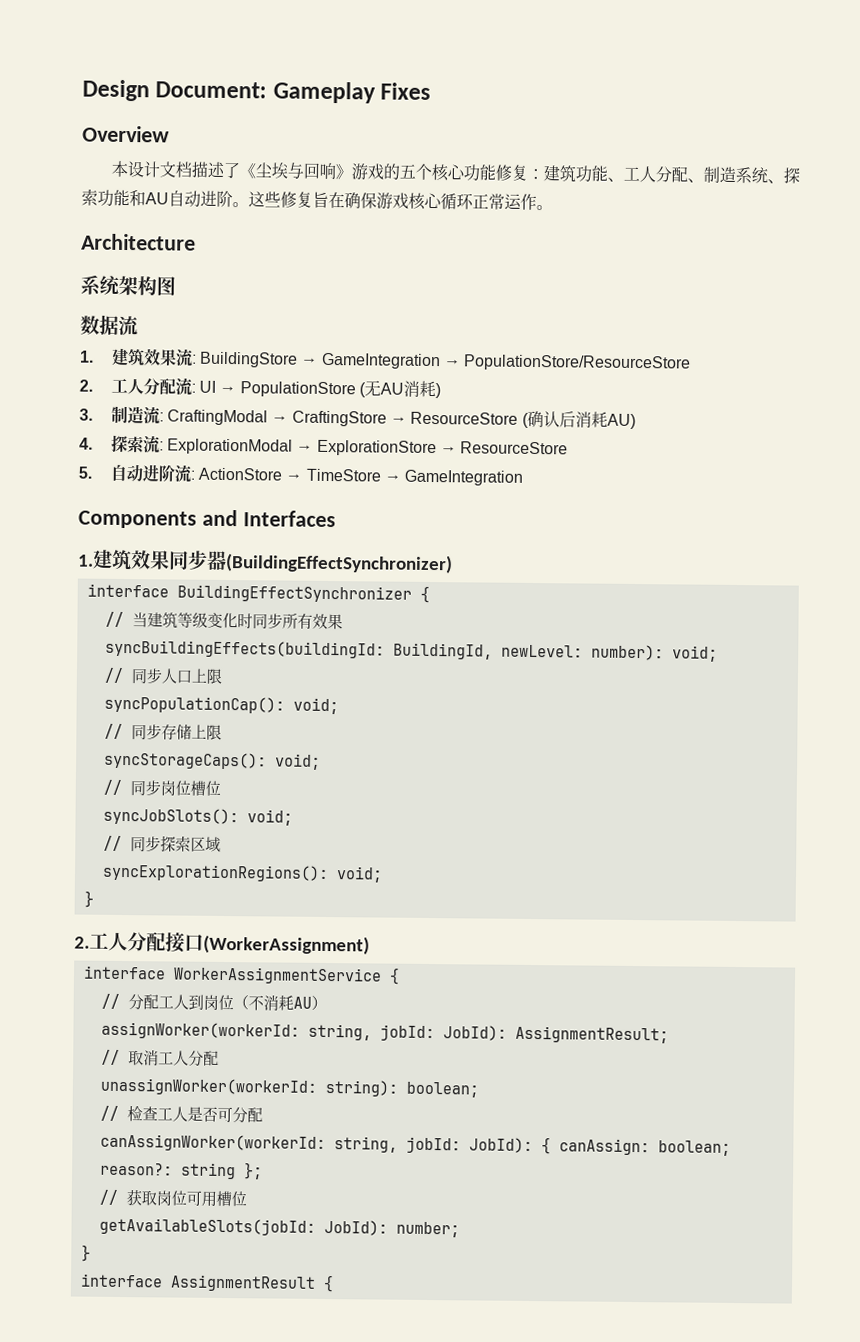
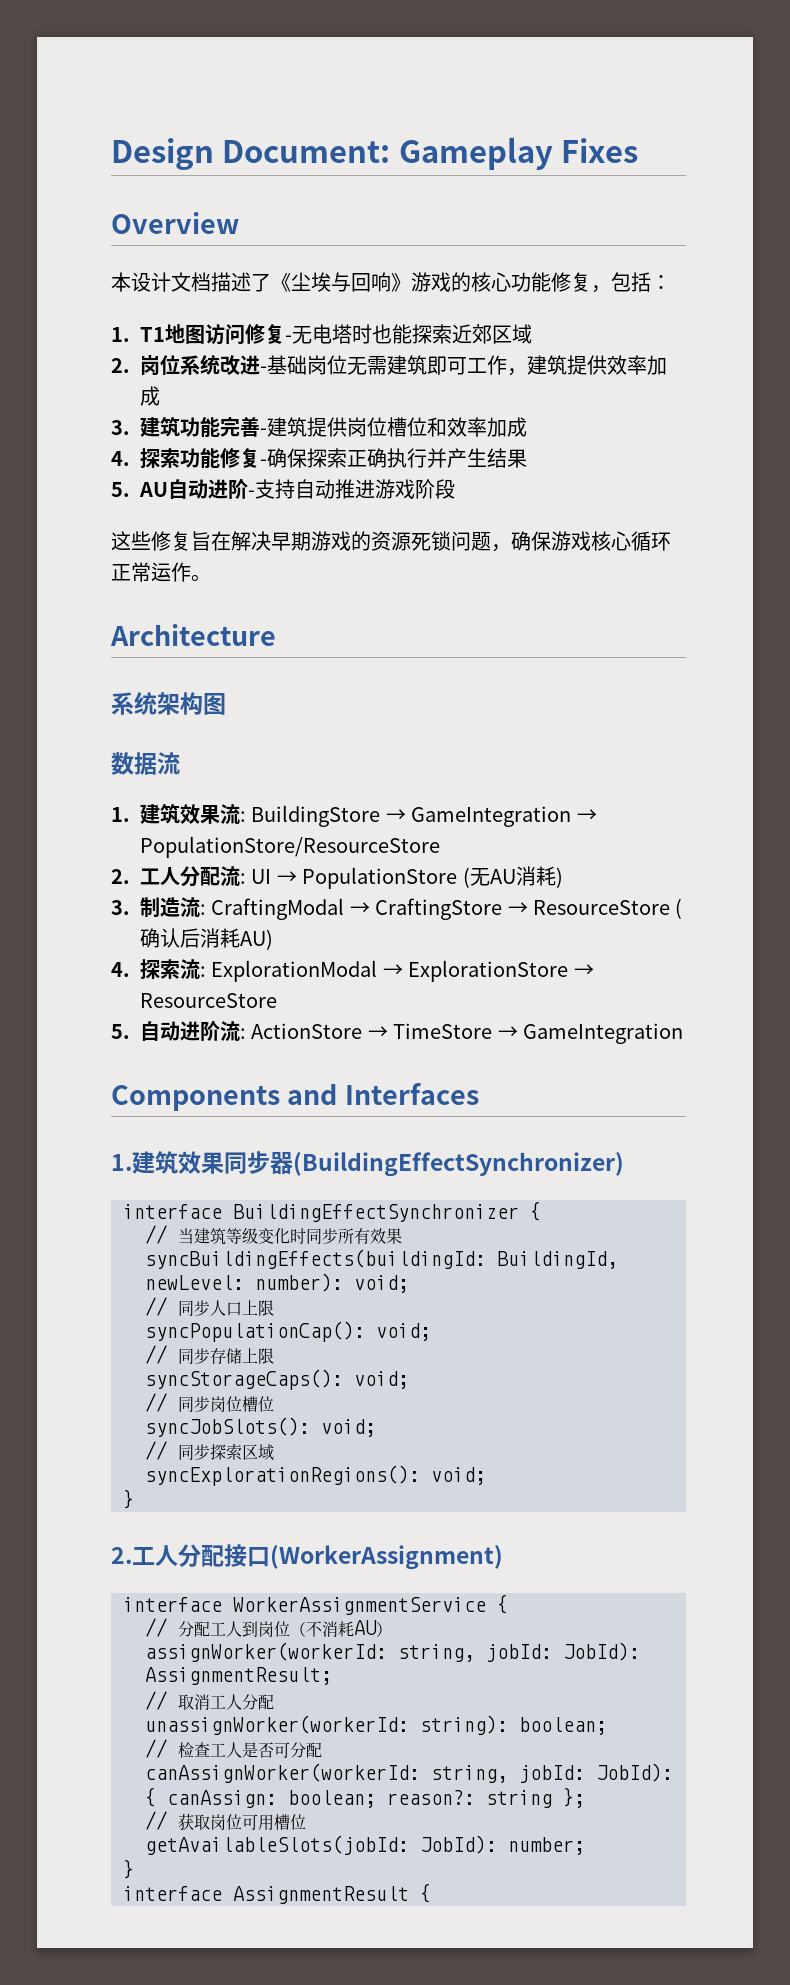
- 本设计文档描述了《尘埃与回响》游戏的五个核心功能修复：建筑功能、工人分配、制造系统、探索功能和AU自动进阶。这些修复旨在确保游戏核心循环正常运作。
+ 本设计文档描述了《尘埃与回响》游戏的核心功能修复，包括：
+ 1. T1地图访问修复-无电塔时也能探索近郊区域
+ 2.岗位系统改进-基础岗位无需建筑即可工作，建筑提供效率加成
+ 3.建筑功能完善-建筑提供岗位槽位和效率加成
+ 4.探索功能修复-确保探索正确执行并产生结果
+ 5. AU自动进阶-支持自动推进游戏阶段
+ 这些修复旨在解决早期游戏的资源死锁问题，确保游戏核心循环正常运作。

